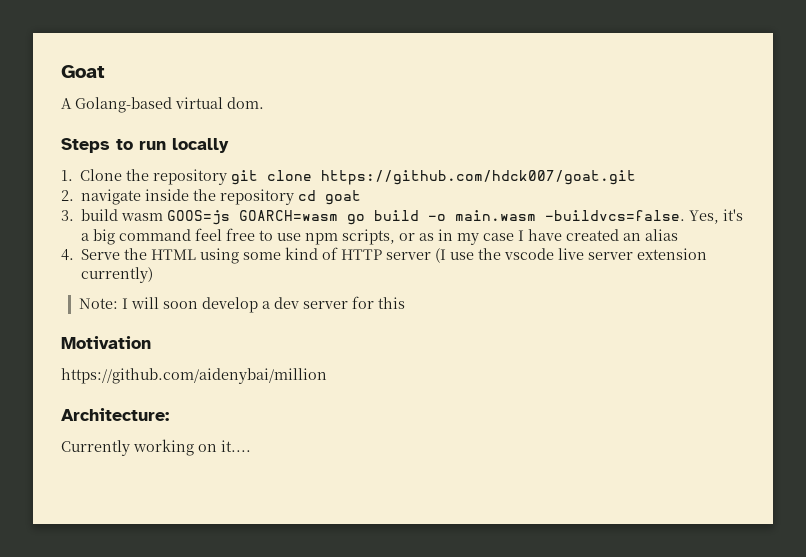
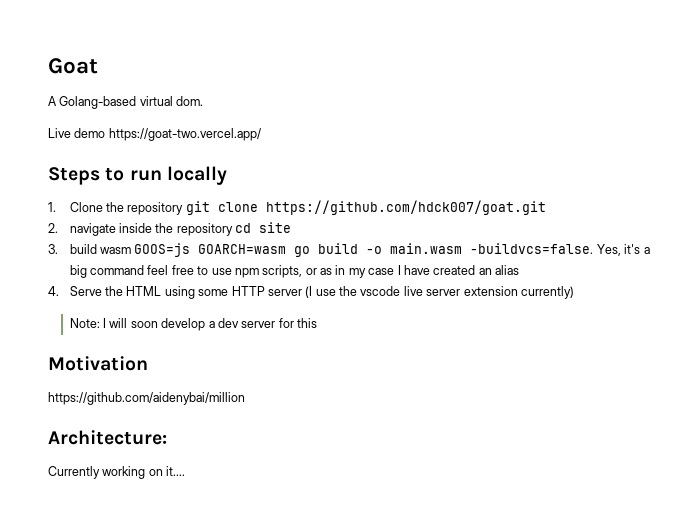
+ Live demo https://goat-two.vercel.app/
- 2. navigate inside the repository cd goat
+ 2. navigate inside the repository cd site
- 4. Serve the HTML using some kind of HTTP server (I use the vscode live server extension currently)
+ 4. Serve the HTML using some HTTP server (I use the vscode live server extension currently)

